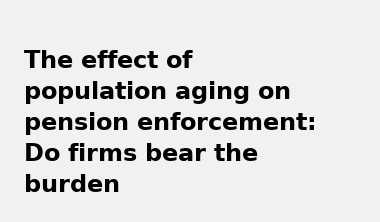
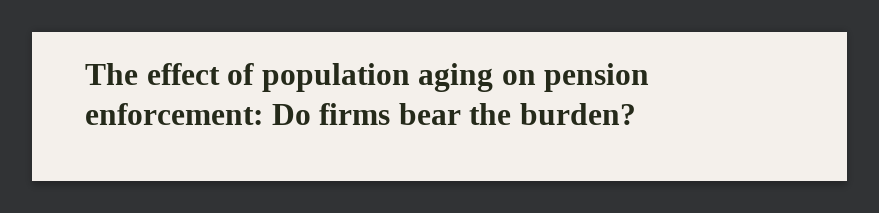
- The effect of population aging on pension enforcement: Do firms bear the burden
+ The effect of population aging on pension enforcement: Do firms bear the burden?

